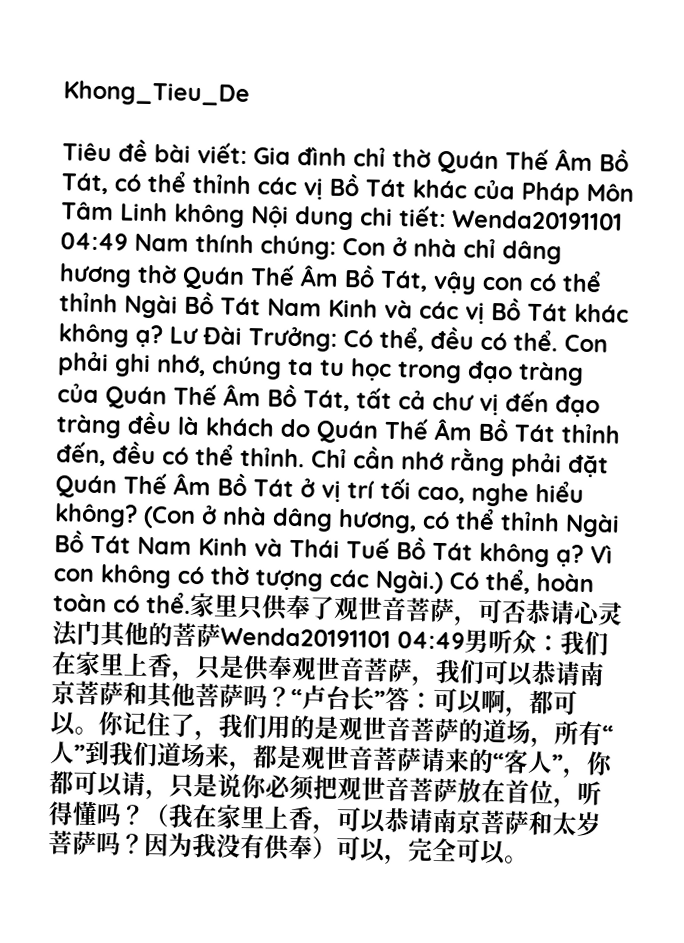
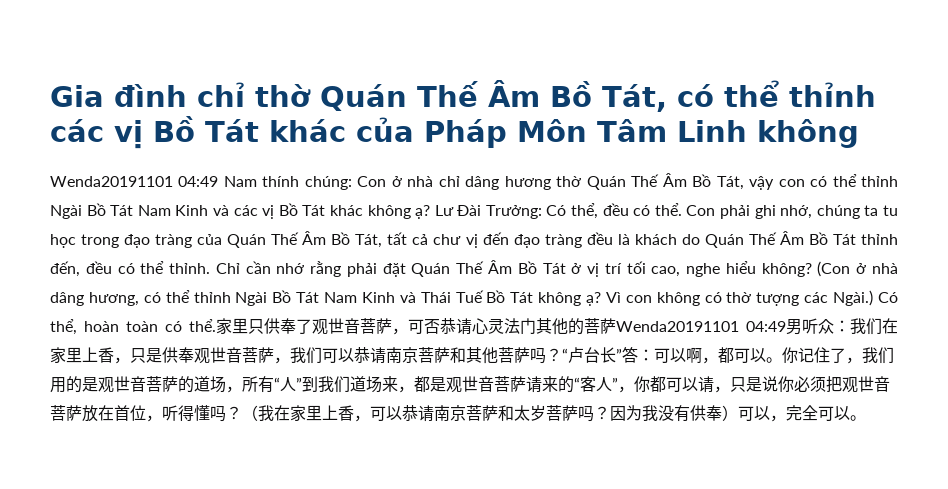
- Khong_Tieu_De
- Tiêu đề bài viết: Gia đình chỉ thờ Quán Thế Âm Bồ Tát, có thể thỉnh các vị Bồ Tát khác của Pháp Môn Tâm Linh không Nội dung chi tiết: Wenda20191101 04:49 Nam thính chúng: Con ở nhà chỉ dâng hương thờ Quán Thế Âm Bồ Tát, vậy con có thể thỉnh Ngài Bồ Tát Nam Kinh và các vị Bồ Tát khác không ạ?
+ Gia đình chỉ thờ Quán Thế Âm Bồ Tát, có thể thỉnh các vị Bồ Tát khác của Pháp Môn Tâm Linh không
+ Wenda20191101 04:49 Nam thính chúng: Con ở nhà chỉ dâng hương thờ Quán Thế Âm Bồ Tát, vậy con có thể thỉnh Ngài Bồ Tát Nam Kinh và các vị Bồ Tát khác không ạ?

